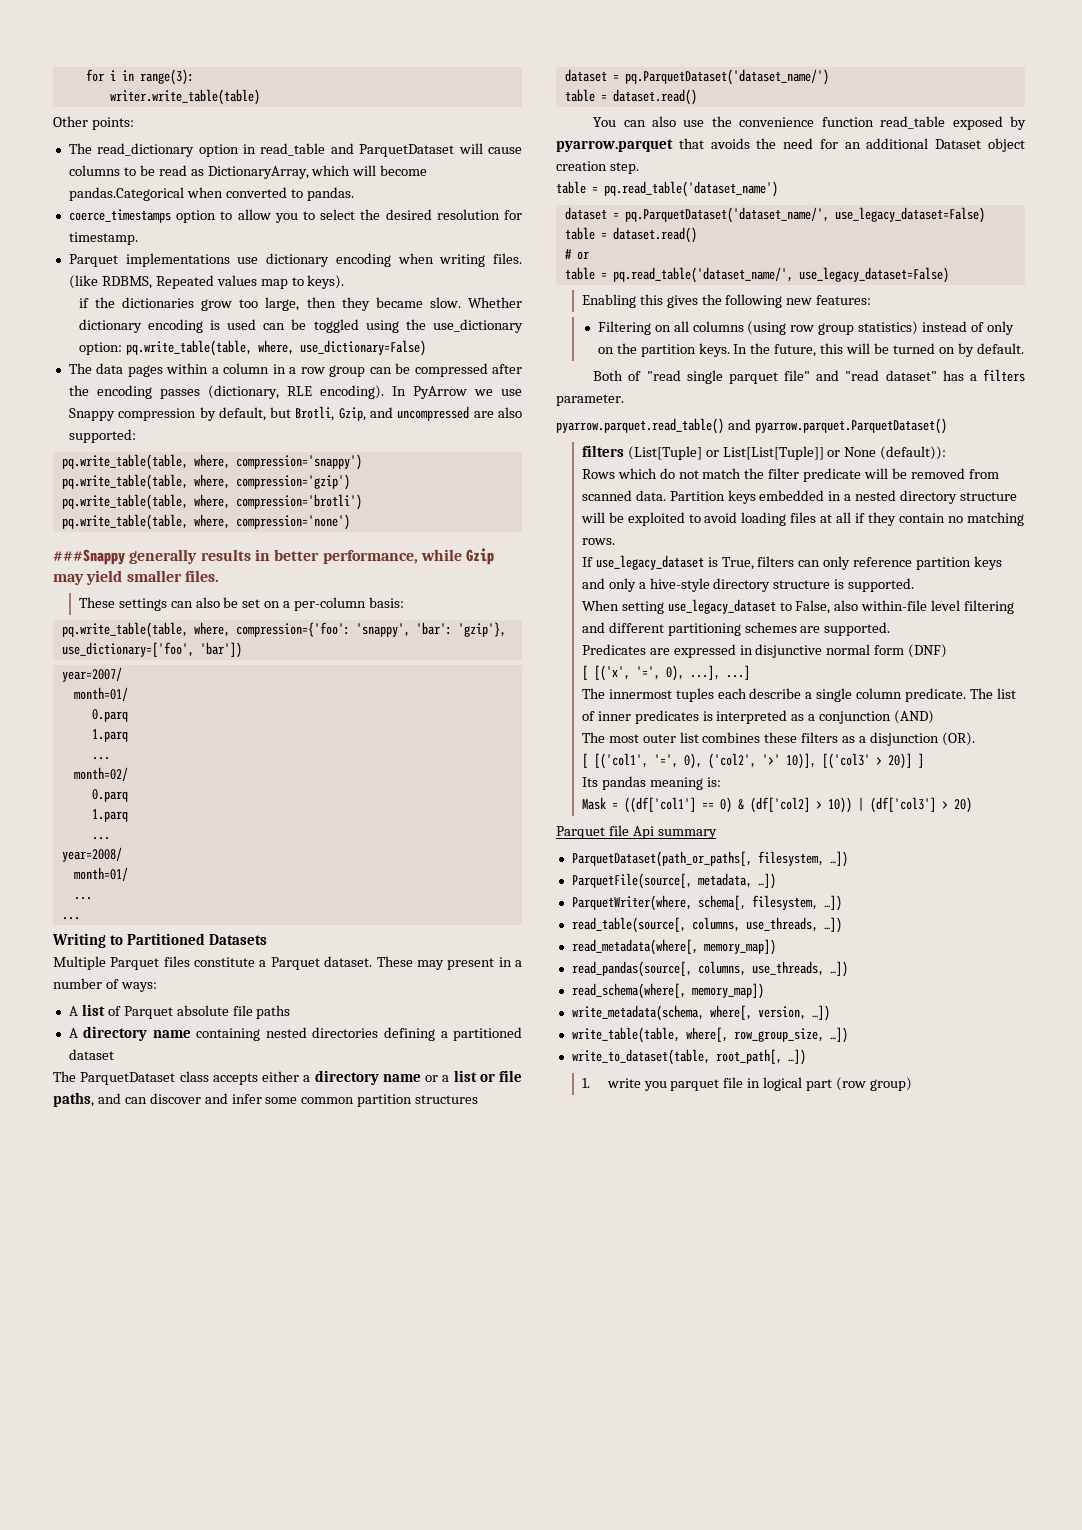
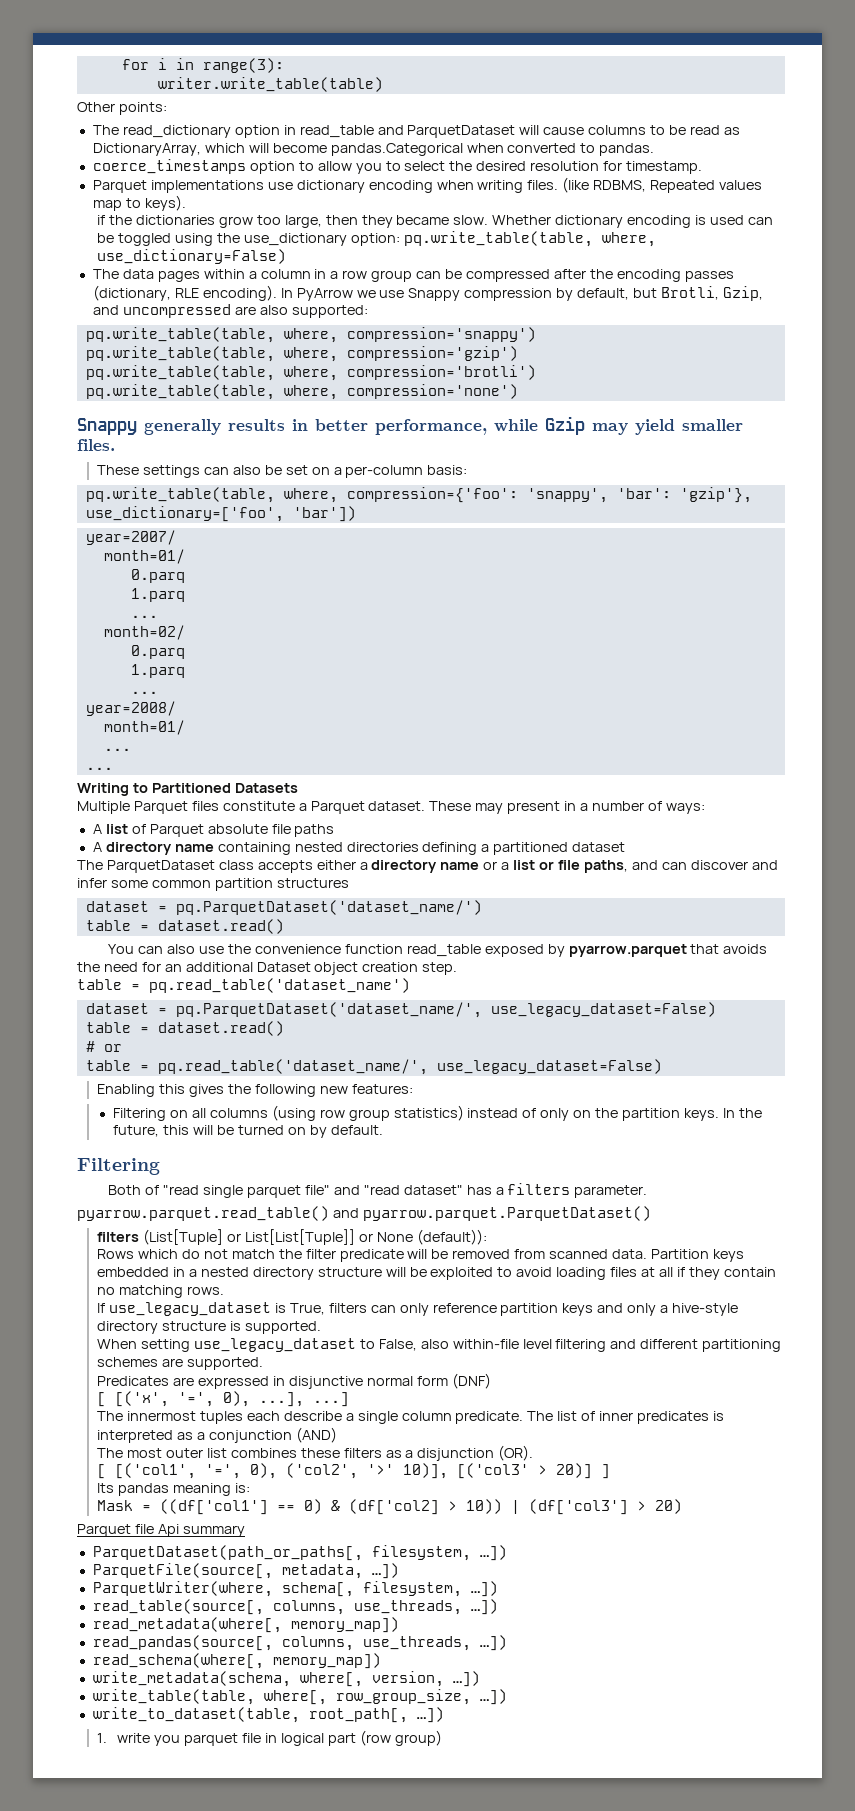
- ###Snappy generally results in better performance, while Gzip may yield smaller files.
+ Snappy generally results in better performance, while Gzip may yield smaller files.
  In the future, this will be turned on by default.
+ Filtering

